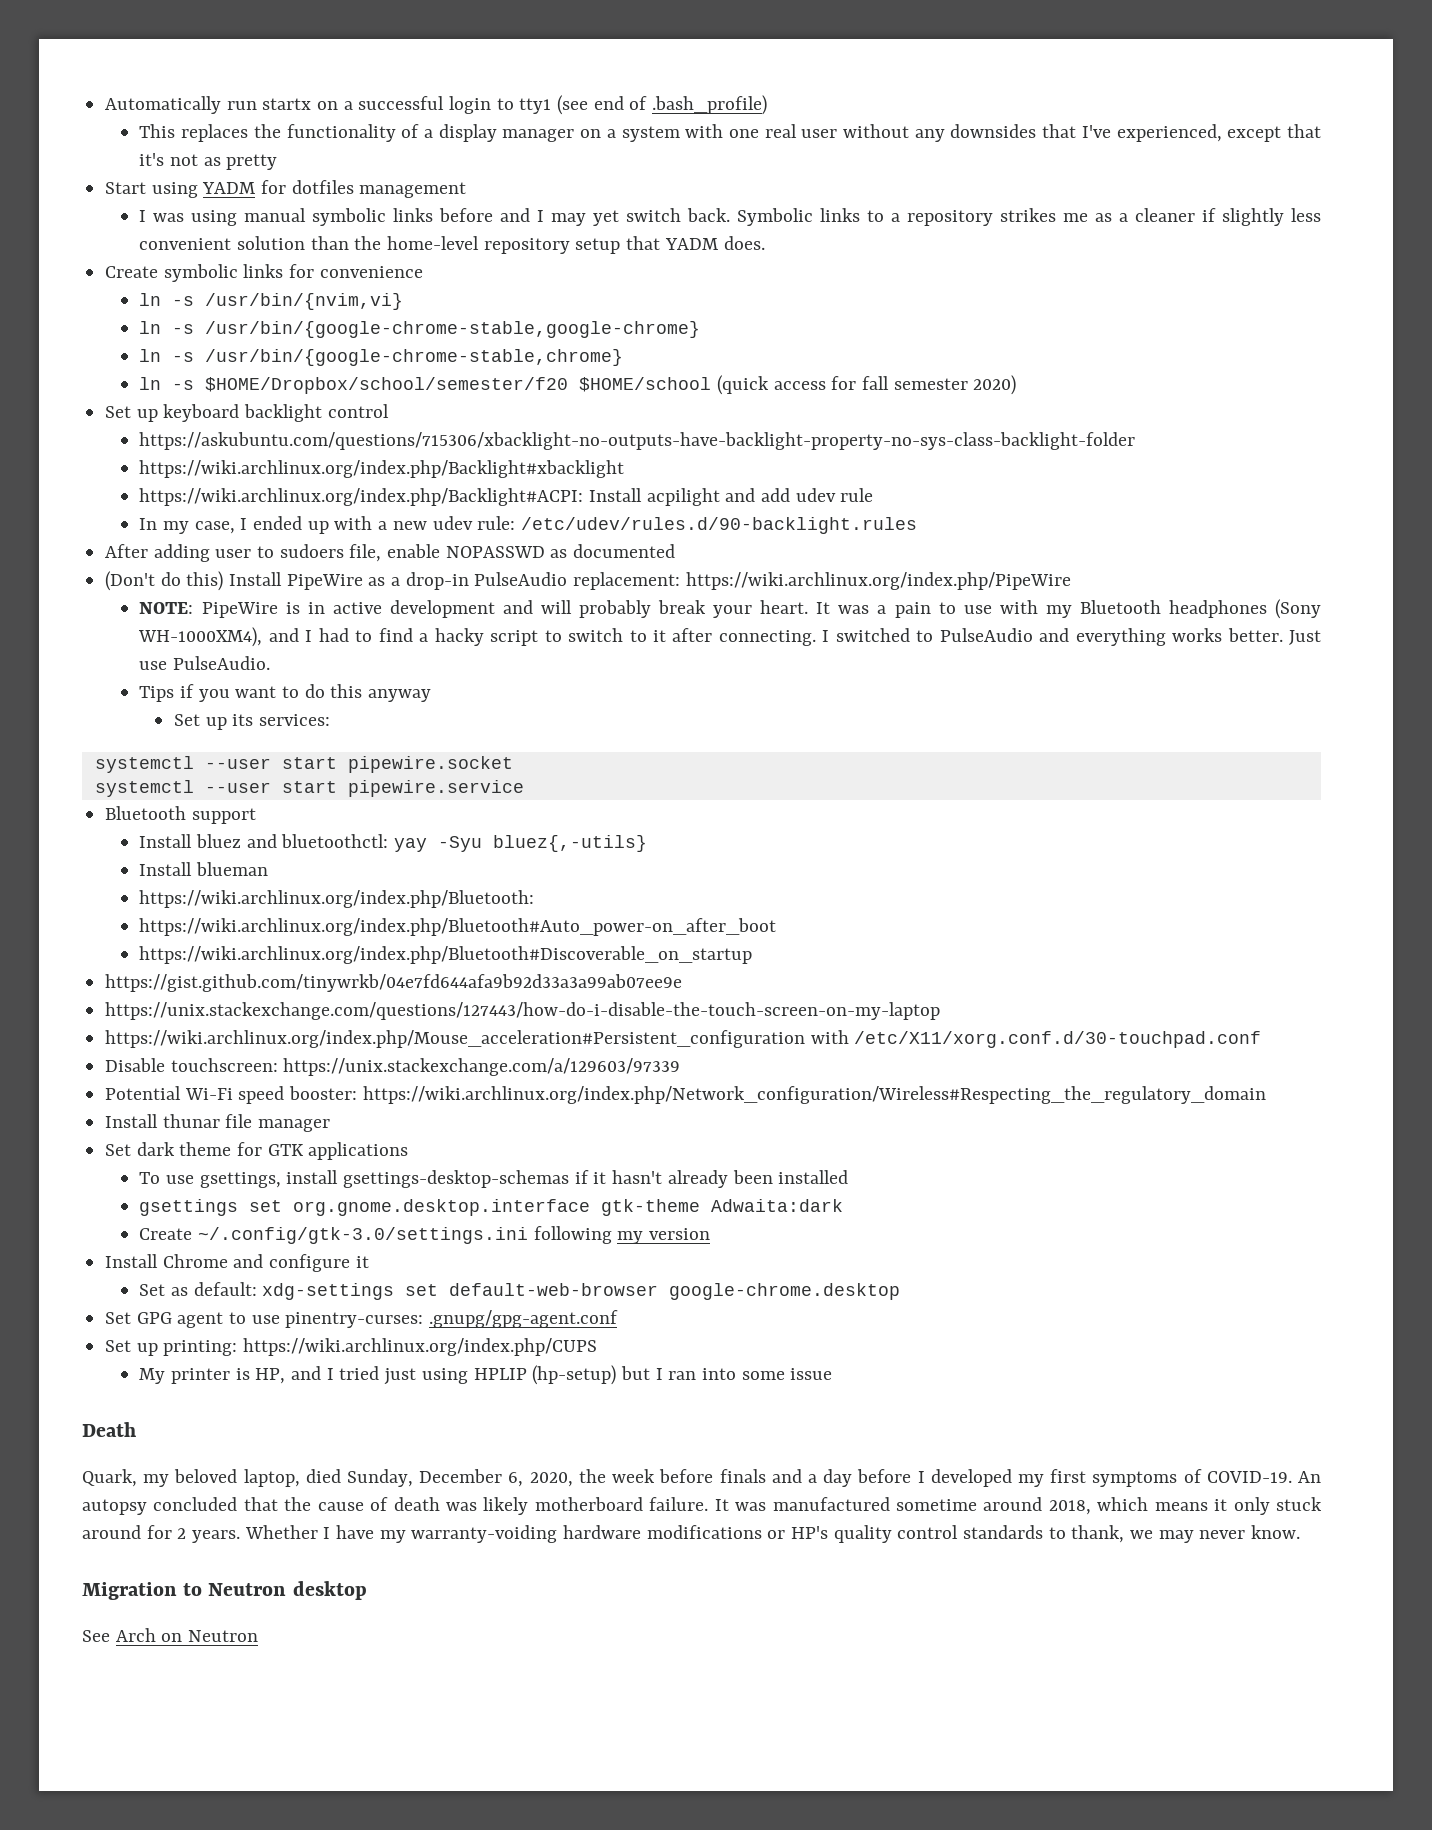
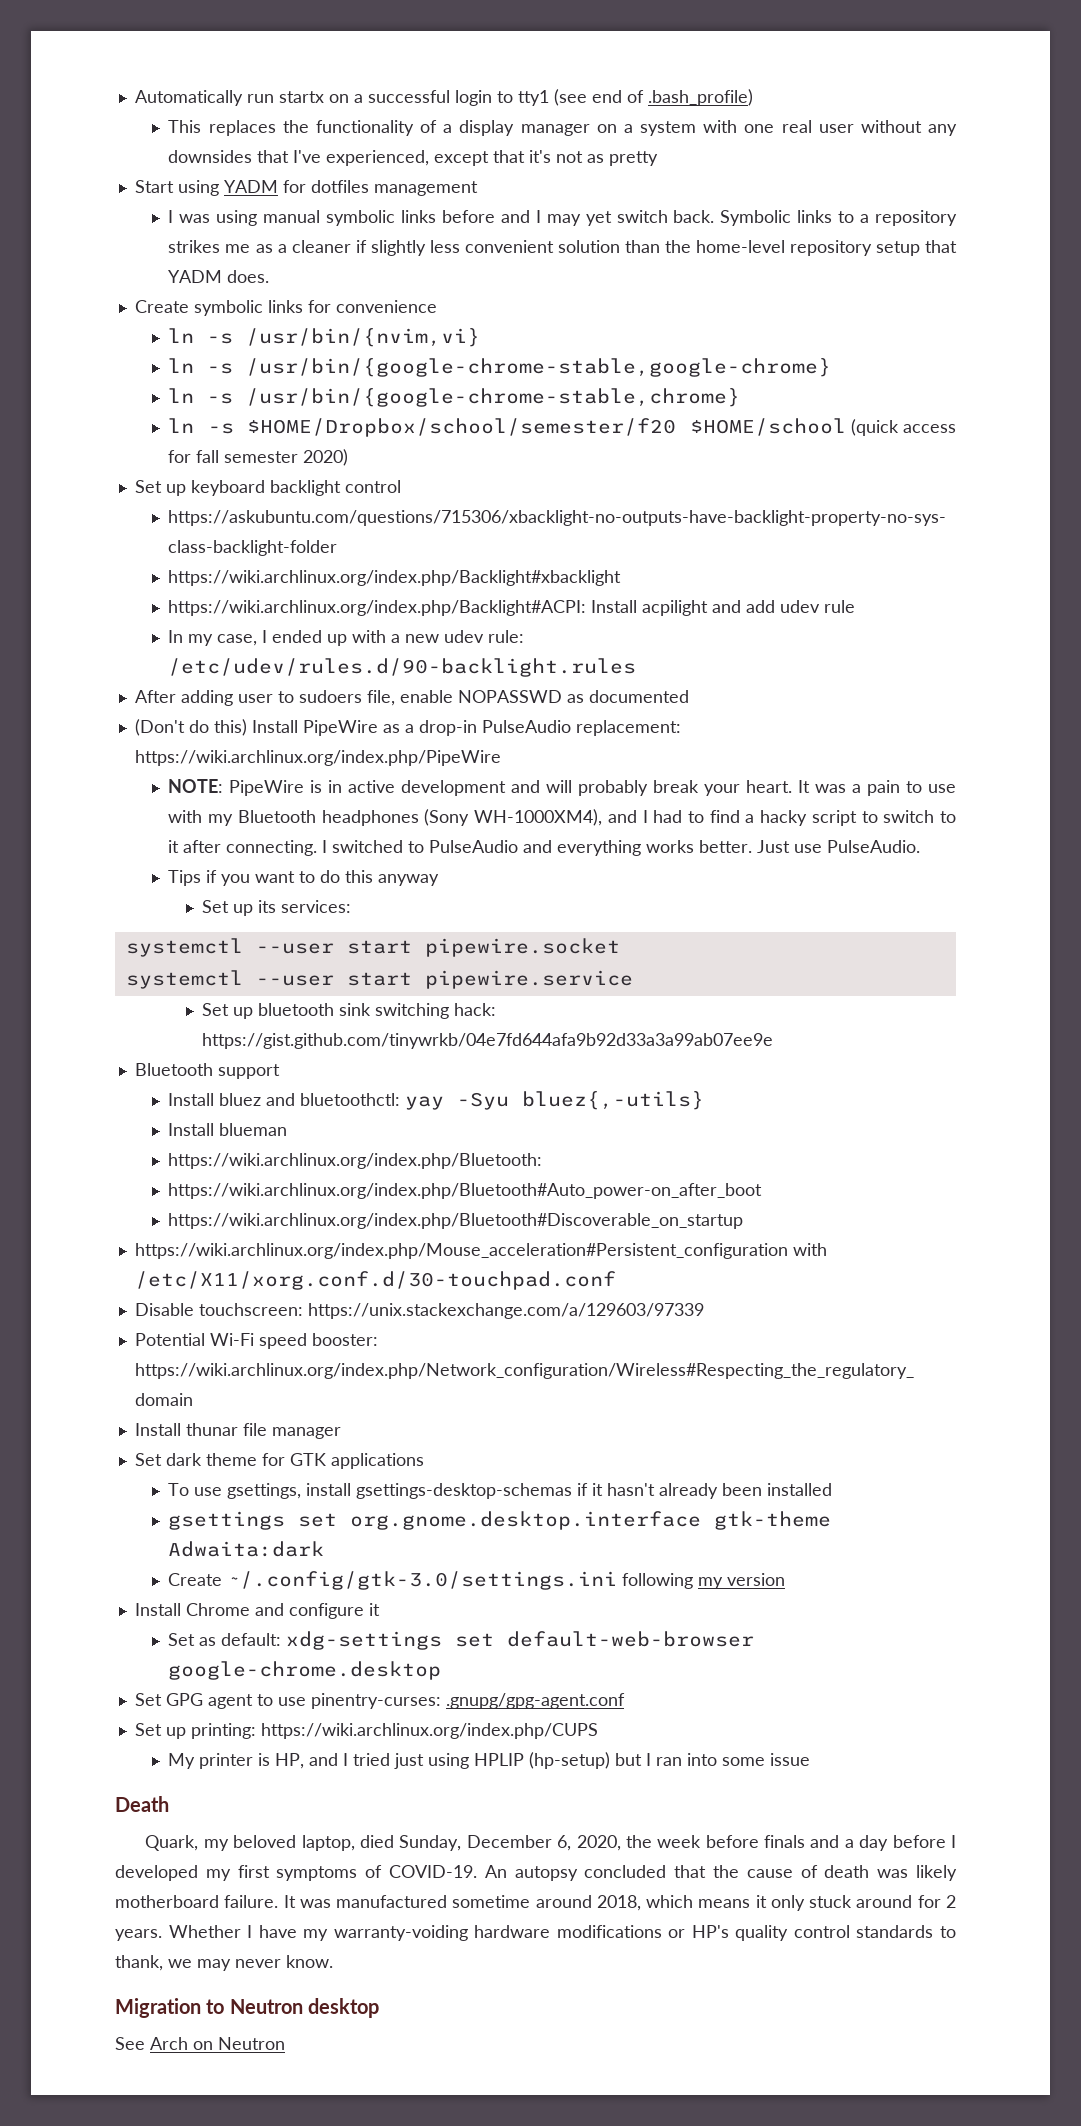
+ Set up bluetooth sink switching hack: https://gist.github.com/tinywrkb/04e7fd644afa9b92d33a3a99ab07ee9e
- https://gist.github.com/tinywrkb/04e7fd644afa9b92d33a3a99ab07ee9e
- https://unix.stackexchange.com/questions/127443/how-do-i-disable-the-touch-screen-on-my-laptop

